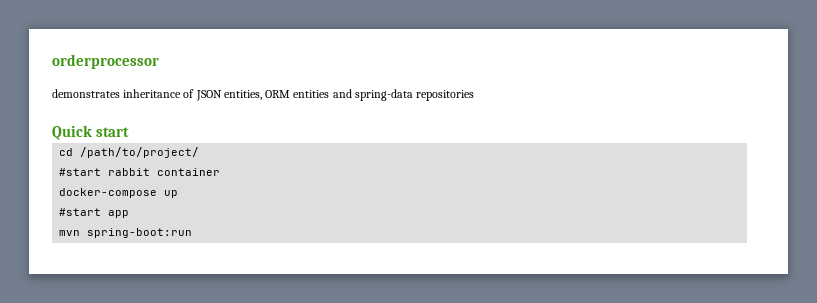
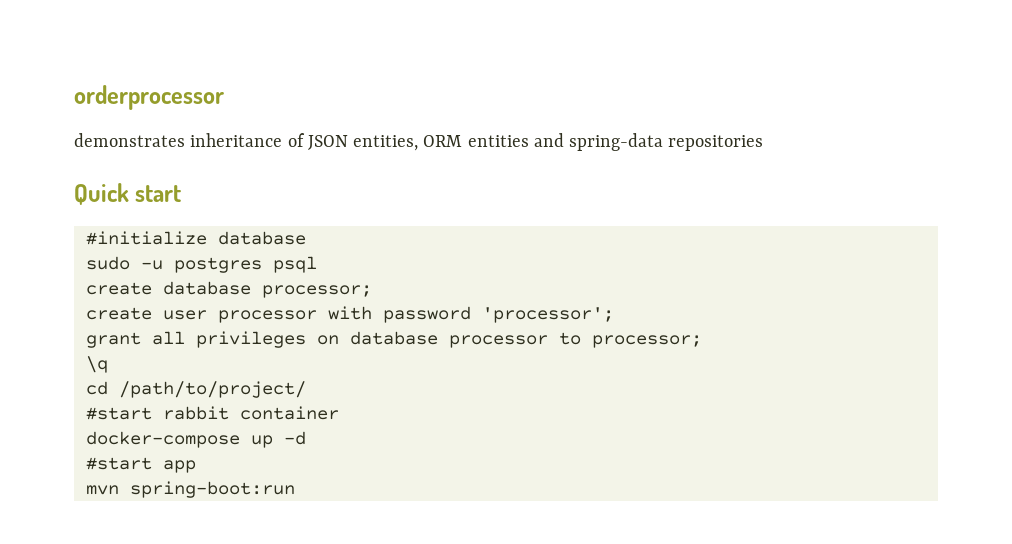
+ #initialize database
+ sudo -u postgres psql
+ create database processor;
+ create user processor with password 'processor';
+ grant all privileges on database processor to processor;
+ \q
- docker-compose up
+ docker-compose up -d

